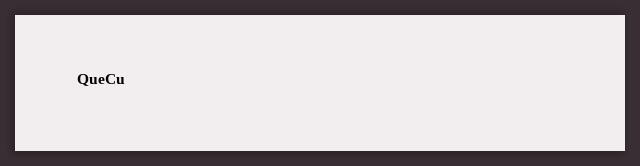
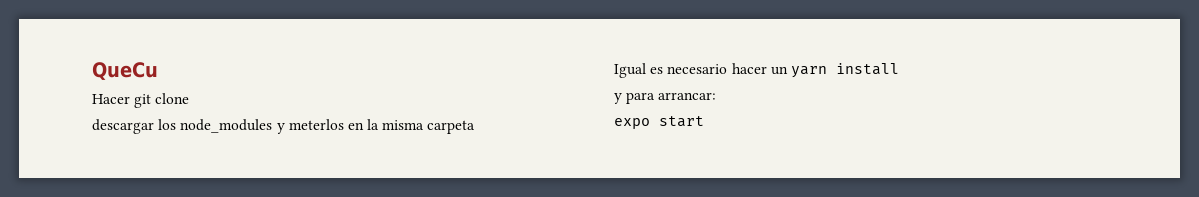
+ Hacer git clone
+ descargar los node_modules y meterlos en la misma carpeta
+ Igual es necesario hacer un yarn install
+ y para arrancar:
+ expo start

